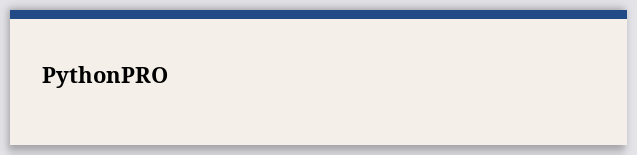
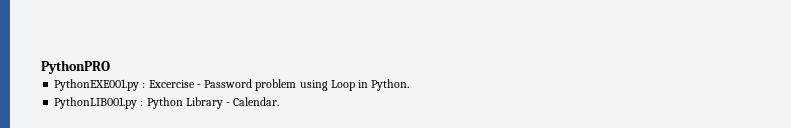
+ PythonEXE001.py : Excercise - Password problem using Loop in Python.
+ PythonLIB001.py : Python Library - Calendar.

